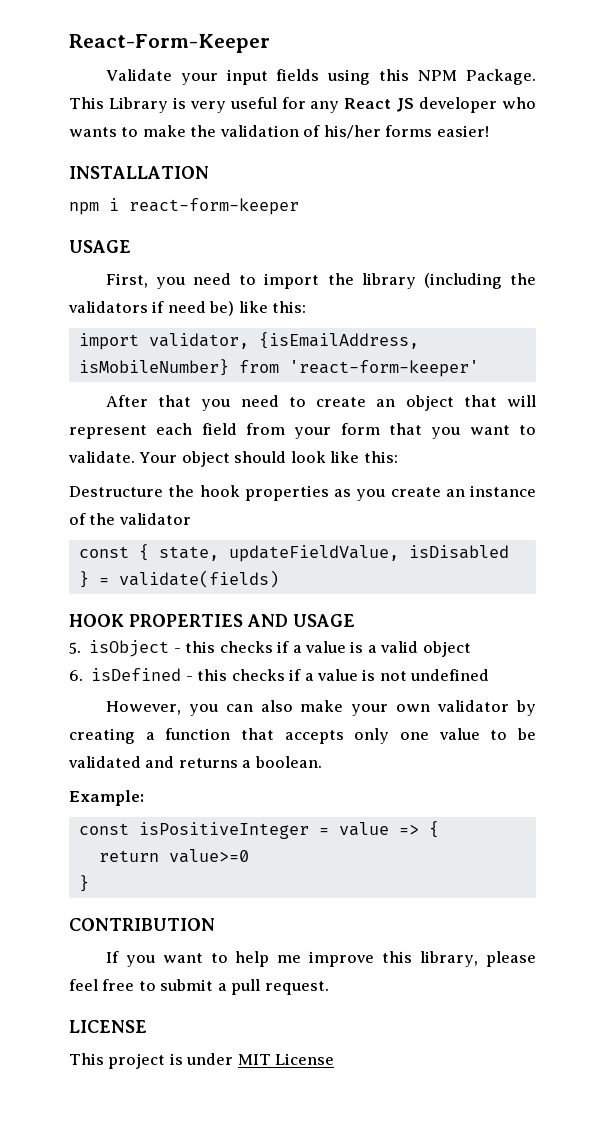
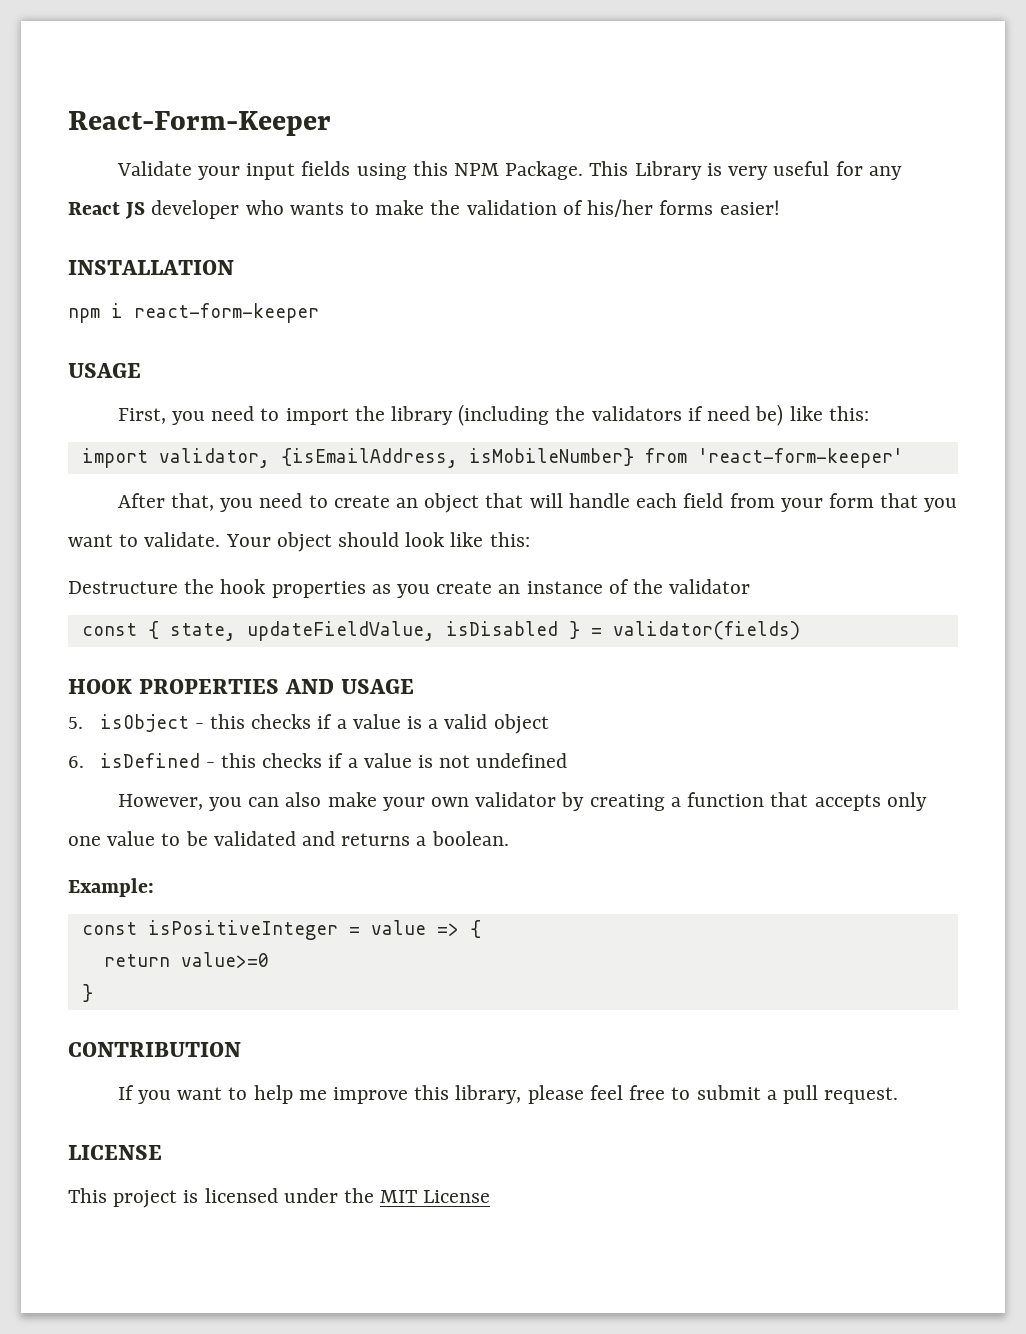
- After that you need to create an object that will represent each field from your form that you want to validate.
+ After that, you need to create an object that will handle each field from your form that you want to validate.
- const { state, updateFieldValue, isDisabled } = validate(fields)
+ const { state, updateFieldValue, isDisabled } = validator(fields)
- This project is under MIT License
+ This project is licensed under the MIT License

